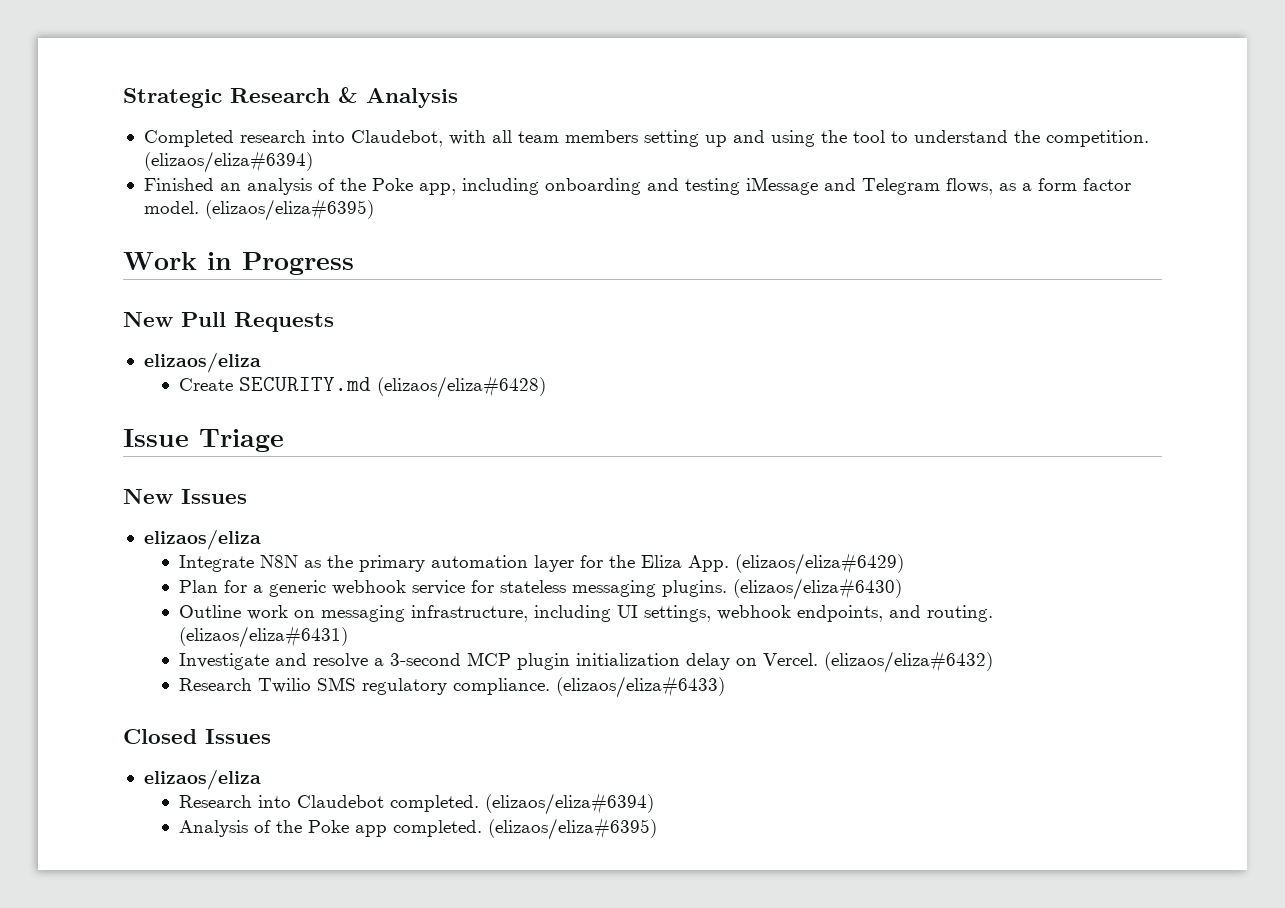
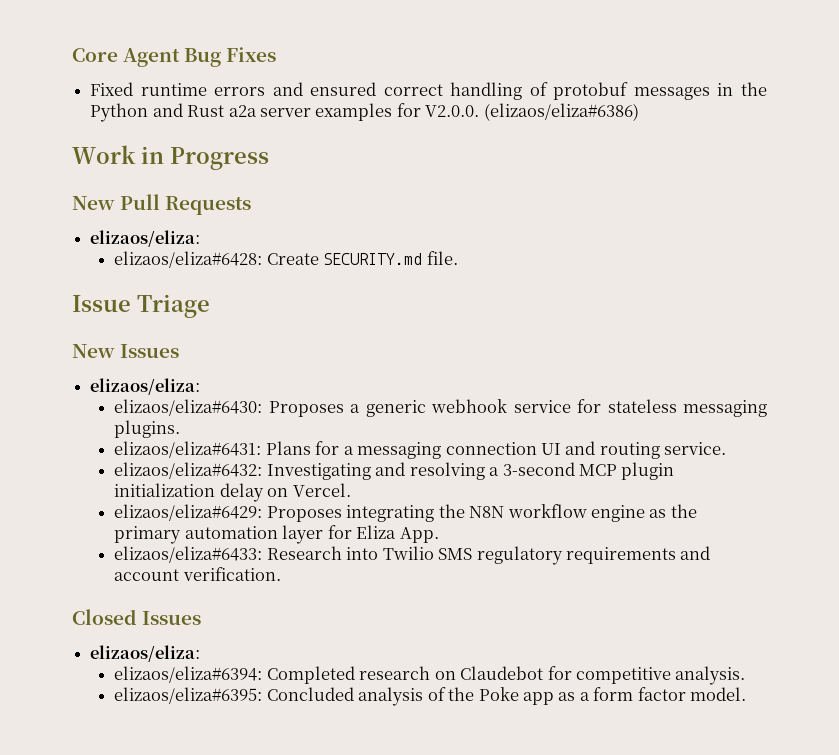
- Strategic Research & Analysis
- Completed research into Claudebot, with all team members setting up and using the tool to understand the competition. (elizaos/eliza#6394)
- Finished an analysis of the Poke app, including onboarding and testing iMessage and Telegram flows, as a form factor model. (elizaos/eliza#6395)
+ Core Agent Bug Fixes
+ Fixed runtime errors and ensured correct handling of protobuf messages in the Python and Rust a2a server examples for V2.0.0. (elizaos/eliza#6386)
  New Pull Requests
- elizaos/eliza
- Create SECURITY.md (elizaos/eliza#6428)
+ elizaos/eliza:
+ elizaos/eliza#6428: Create SECURITY.md file.
  New Issues
- elizaos/eliza
- Integrate N8N as the primary automation layer for the Eliza App. (elizaos/eliza#6429)
- Plan for a generic webhook service for stateless messaging plugins. (elizaos/eliza#6430)
- Outline work on messaging infrastructure, including UI settings, webhook endpoints, and routing. (elizaos/eliza#6431)
- Investigate and resolve a 3-second MCP plugin initialization delay on Vercel. (elizaos/eliza#6432)
- Research Twilio SMS regulatory compliance. (elizaos/eliza#6433)
+ elizaos/eliza:
+ elizaos/eliza#6430: Proposes a generic webhook service for stateless messaging plugins.
+ elizaos/eliza#6431: Plans for a messaging connection UI and routing service.
+ elizaos/eliza#6432: Investigating and resolving a 3-second MCP plugin initialization delay on Vercel.
+ elizaos/eliza#6429: Proposes integrating the N8N workflow engine as the primary automation layer for Eliza App.
+ elizaos/eliza#6433: Research into Twilio SMS regulatory requirements and account verification.
  Closed Issues
- elizaos/eliza
- Research into Claudebot completed. (elizaos/eliza#6394)
- Analysis of the Poke app completed. (elizaos/eliza#6395)
+ elizaos/eliza:
+ elizaos/eliza#6394: Completed research on Claudebot for competitive analysis.
+ elizaos/eliza#6395: Concluded analysis of the Poke app as a form factor model.

